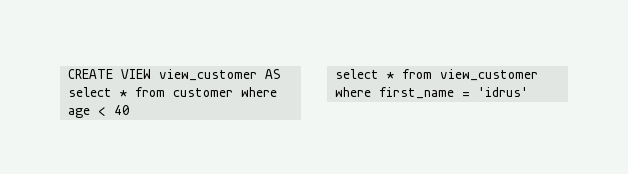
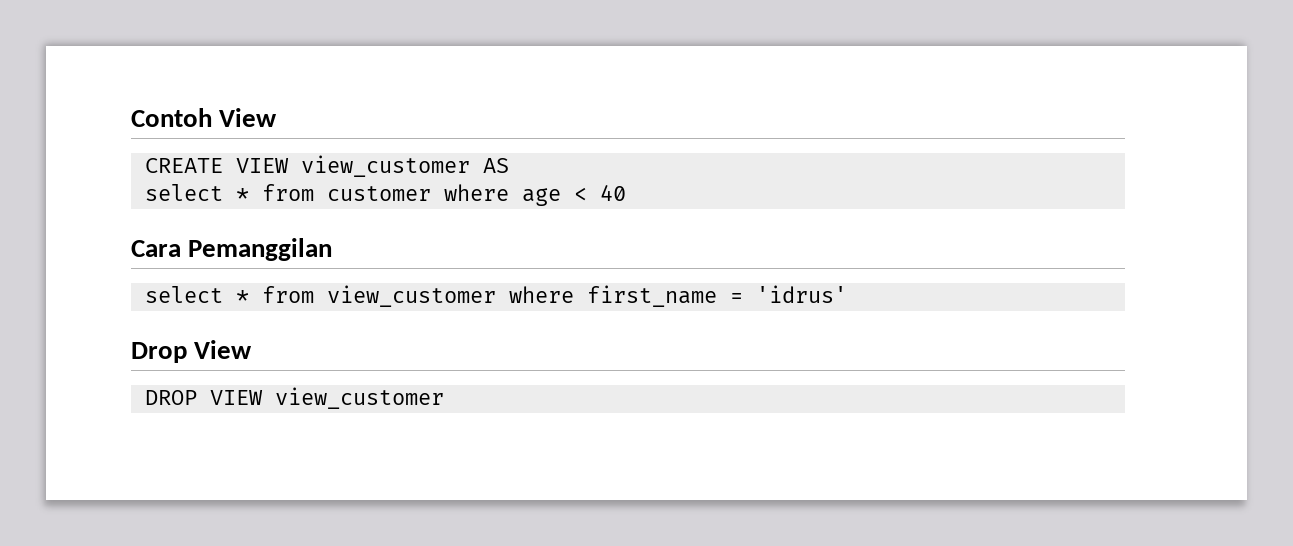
+ Contoh View
+ Cara Pemanggilan
+ Drop View
+ DROP VIEW view_customer

